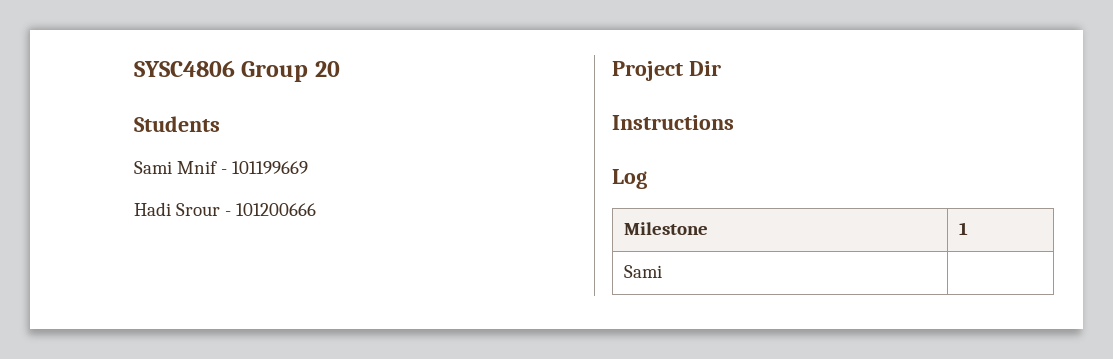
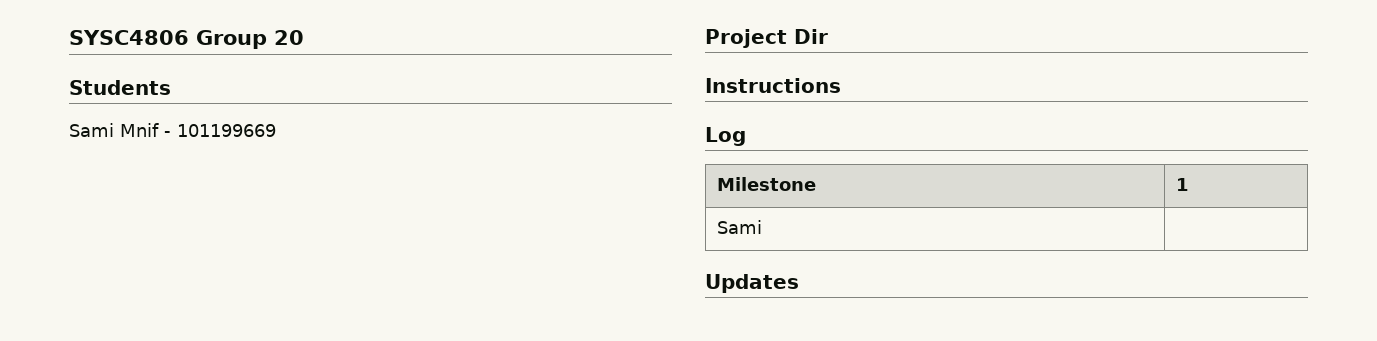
- Hadi Srour - 101200666
+ Updates

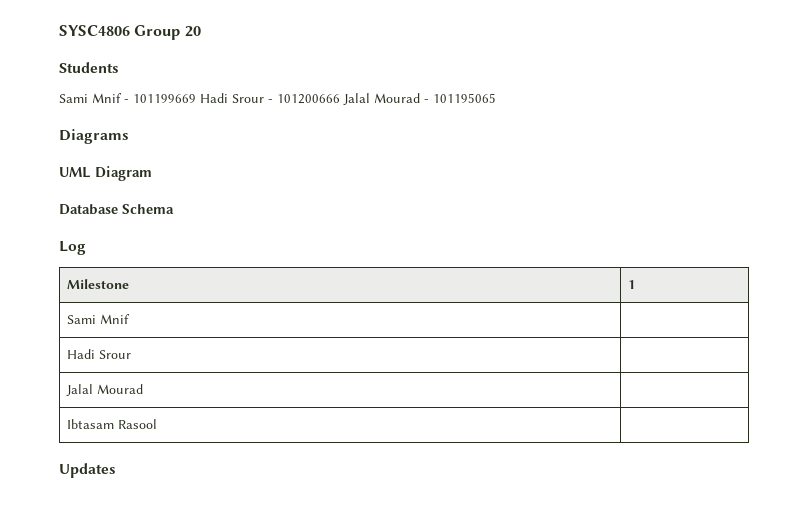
- Sami Mnif - 101199669
- Project Dir
- Instructions
+ Sami Mnif - 101199669 Hadi Srour - 101200666 Jalal Mourad - 101195065
+ Diagrams
+ UML Diagram
+ Database Schema
  Log
  Milestone | 1
- Sami |
+ Sami Mnif |
+ Hadi Srour |
+ Jalal Mourad |
+ Ibtasam Rasool |

